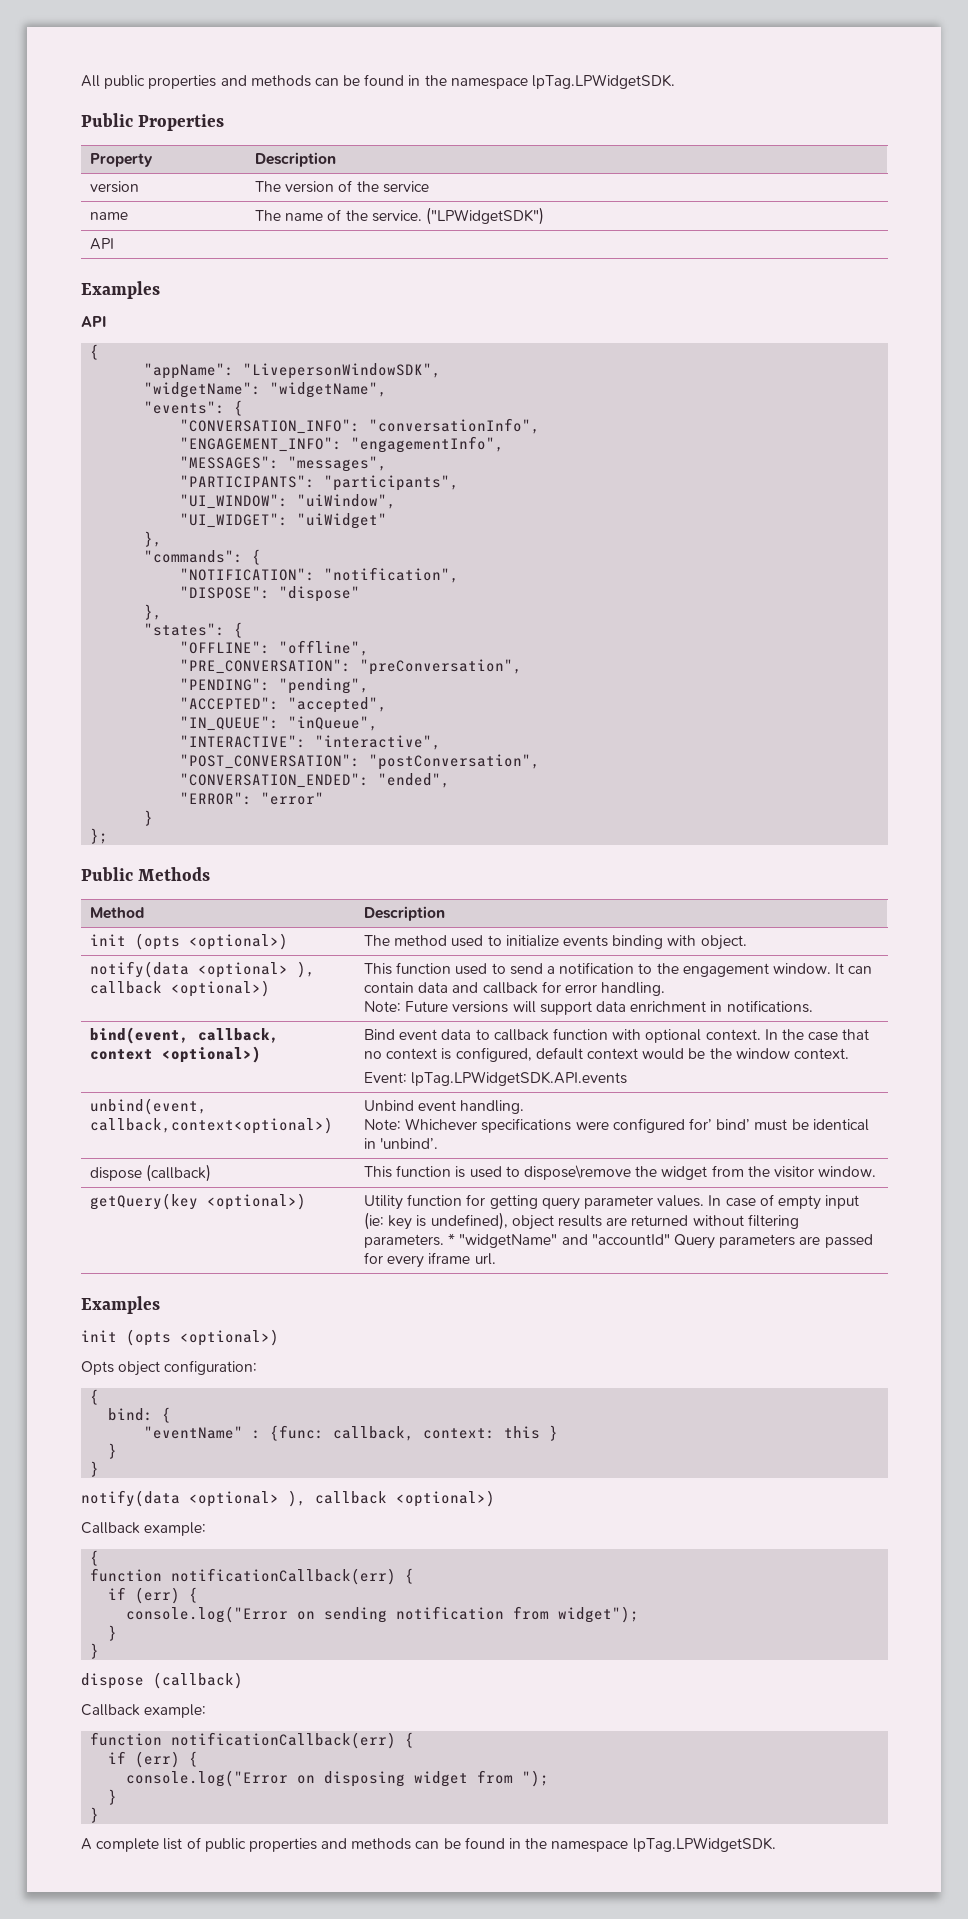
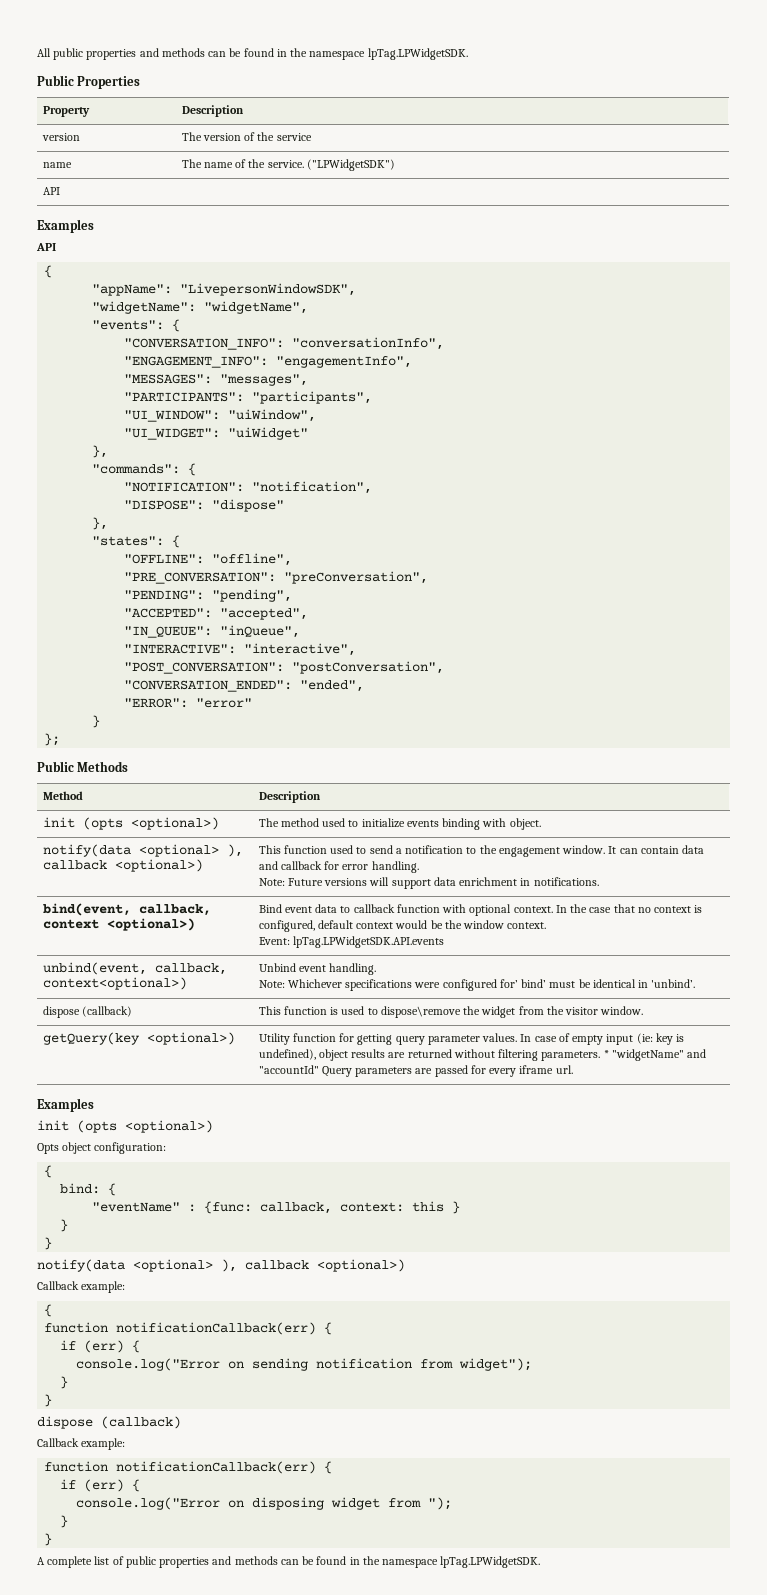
- unbind(event, callback,context<optional>) | Unbind event handling.
+ unbind(event, callback, context<optional>) | Unbind event handling.

